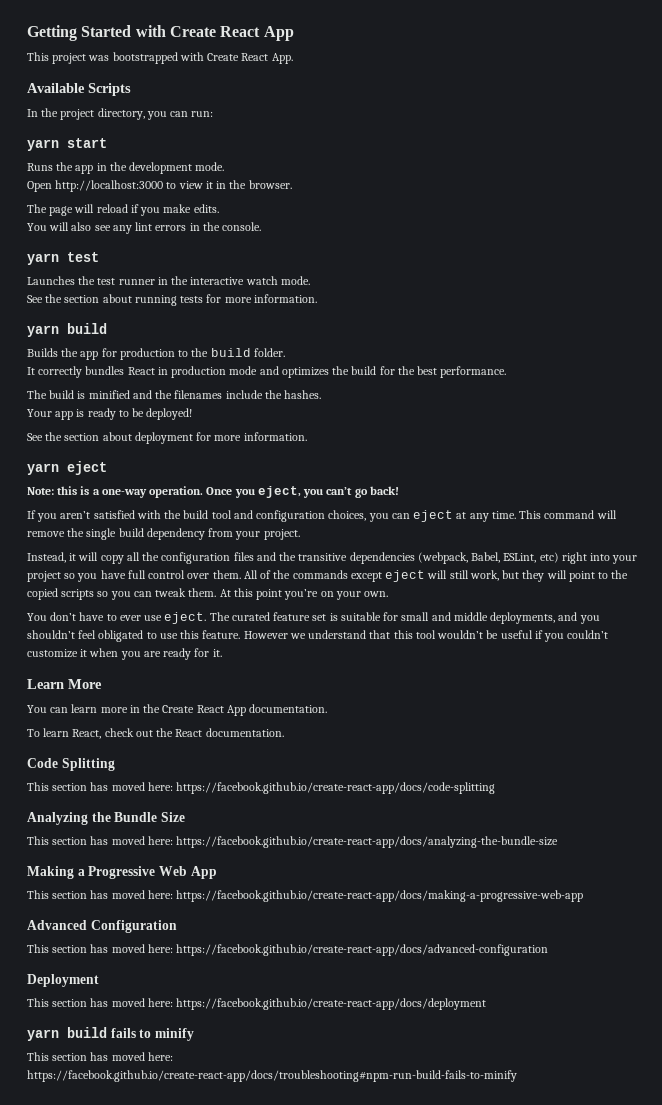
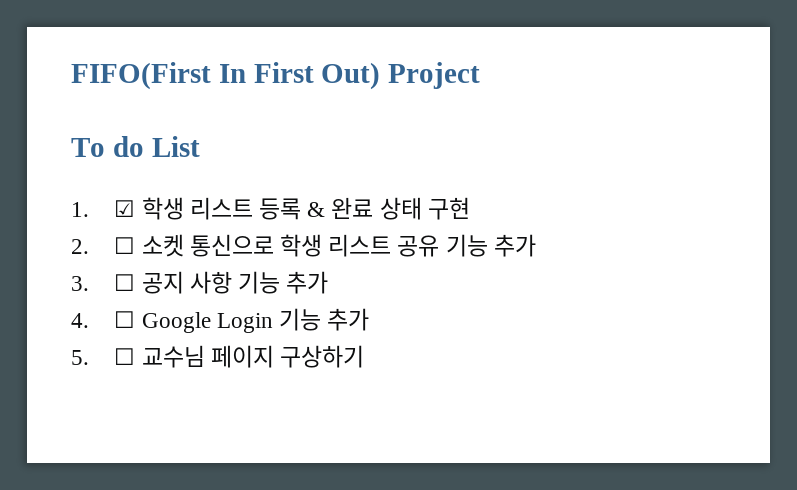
- Getting Started with Create React App
- This project was bootstrapped with Create React App.
- Available Scripts
- In the project directory, you can run:
- yarn start
- Runs the app in the development mode.
- Open http://localhost:3000 to view it in the browser.
- The page will reload if you make edits.
- You will also see any lint errors in the console.
- yarn test
- Launches the test runner in the interactive watch mode.
- See the section about running tests for more information.
- yarn build
- Builds the app for production to the build folder.
- It correctly bundles React in production mode and optimizes the build for the best performance.
- The build is minified and the filenames include the hashes.
- Your app is ready to be deployed!
- See the section about deployment for more information.
- yarn eject
- Note: this is a one-way operation. Once you eject, you can’t go back!
- If you aren’t satisfied with the build tool and configuration choices, you can eject at any time. This command will remove the single build dependency from your project.
- Instead, it will copy all the configuration files and the transitive dependencies (webpack, Babel, ESLint, etc) right into your project so you have full control over them. All of the commands except eject will still work, but they will point to the copied scripts so you can tweak them. At this point you’re on your own.
- You don’t have to ever use eject. The curated feature set is suitable for small and middle deployments, and you shouldn’t feel obligated to use this feature. However we understand that this tool wouldn’t be useful if you couldn’t customize it when you are ready for it.
- Learn More
- You can learn more in the Create React App documentation.
- To learn React, check out the React documentation.
- Code Splitting
- This section has moved here: https://facebook.github.io/create-react-app/docs/code-splitting
- Analyzing the Bundle Size
- This section has moved here: https://facebook.github.io/create-react-app/docs/analyzing-the-bundle-size
- Making a Progressive Web App
- This section has moved here: https://facebook.github.io/create-react-app/docs/making-a-progressive-web-app
- Advanced Configuration
- This section has moved here: https://facebook.github.io/create-react-app/docs/advanced-configuration
- Deployment
- This section has moved here: https://facebook.github.io/create-react-app/docs/deployment
- yarn build fails to minify
- This section has moved here: https://facebook.github.io/create-react-app/docs/troubleshooting#npm-run-build-fails-to-minify
+ FIFO(First In First Out) Project
+ To do List
+ 1. ☑ 학생 리스트 등록 & 완료 상태 구현
+ 2. ☐ 소켓 통신으로 학생 리스트 공유 기능 추가
+ 3. ☐ 공지 사항 기능 추가
+ 4. ☐ Google Login 기능 추가
+ 5. ☐ 교수님 페이지 구상하기

